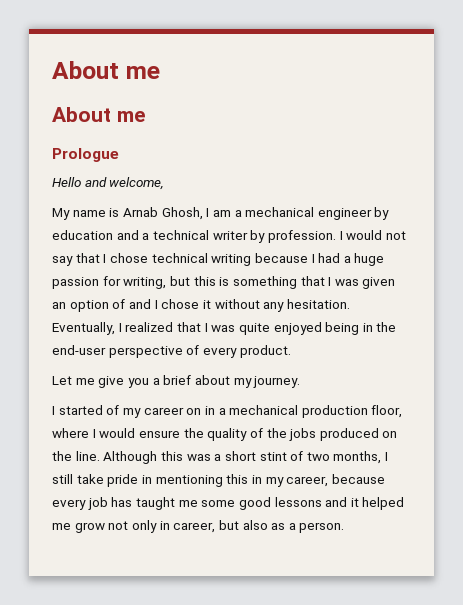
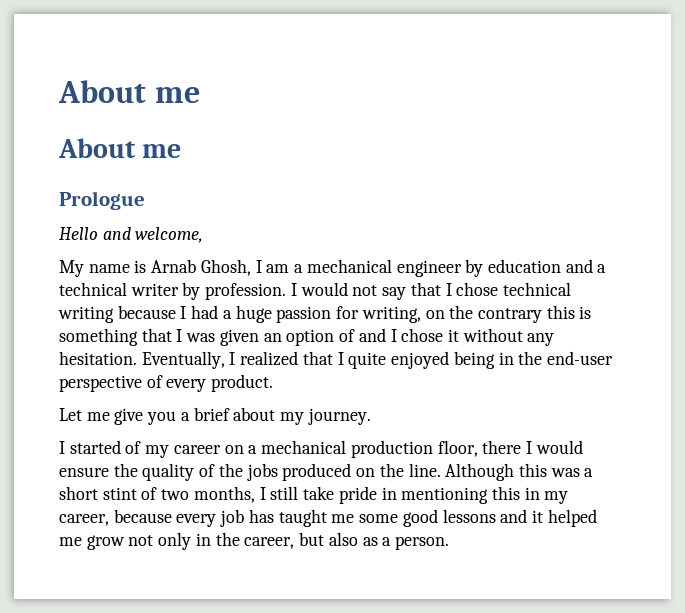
- I would not say that I chose technical writing because I had a huge passion for writing, but this is something that I was given an option of and I chose it without any hesitation.
+ I would not say that I chose technical writing because I had a huge passion for writing, on the contrary this is something that I was given an option of and I chose it without any hesitation.
- Eventually, I realized that I was quite enjoyed being in the end-user perspective of every product.
+ Eventually, I realized that I quite enjoyed being in the end-user perspective of every product.
- I started of my career on in a mechanical production floor, where I would ensure the quality of the jobs produced on the line.
+ I started of my career on a mechanical production floor, there I would ensure the quality of the jobs produced on the line.
- Although this was a short stint of two months, I still take pride in mentioning this in my career, because every job has taught me some good lessons and it helped me grow not only in career, but also as a person.
+ Although this was a short stint of two months, I still take pride in mentioning this in my career, because every job has taught me some good lessons and it helped me grow not only in the career, but also as a person.

